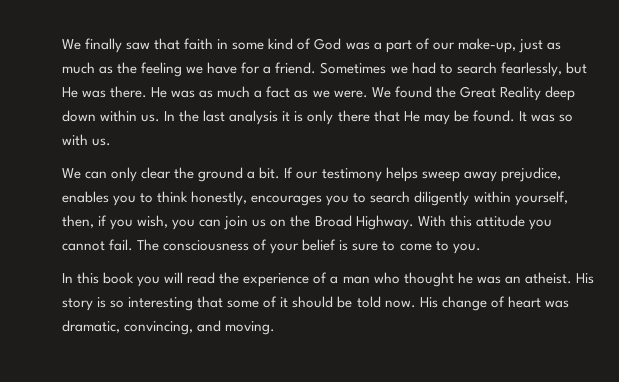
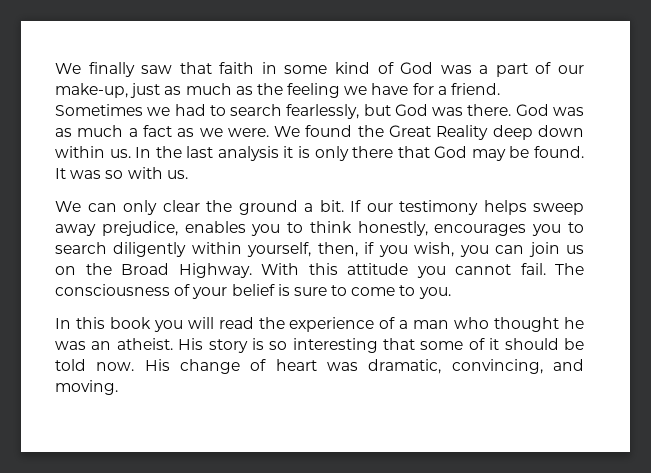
- Sometimes we had to search fearlessly, but He was there.
+ Sometimes we had to search fearlessly, but God was there.
- He was as much a fact as we were.
+ God was as much a fact as we were.
- In the last analysis it is only there that He may be found.
+ In the last analysis it is only there that God may be found.

